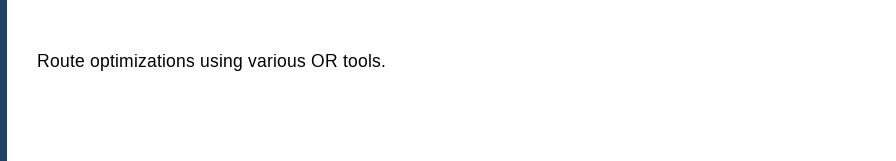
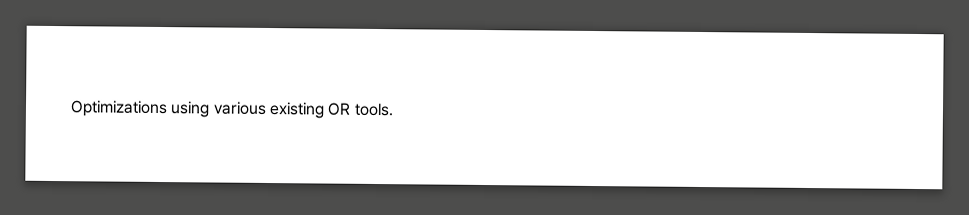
- Route optimizations using various OR tools.
+ Optimizations using various existing OR tools.

